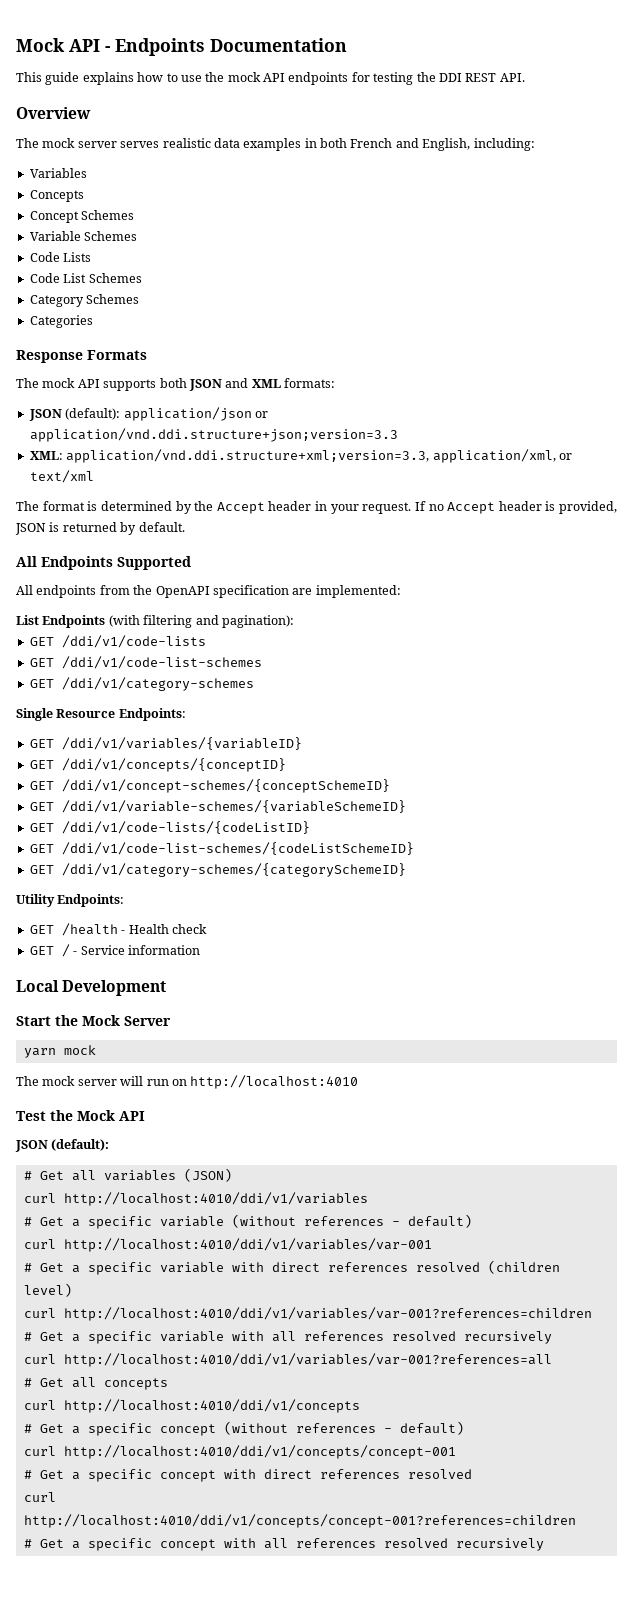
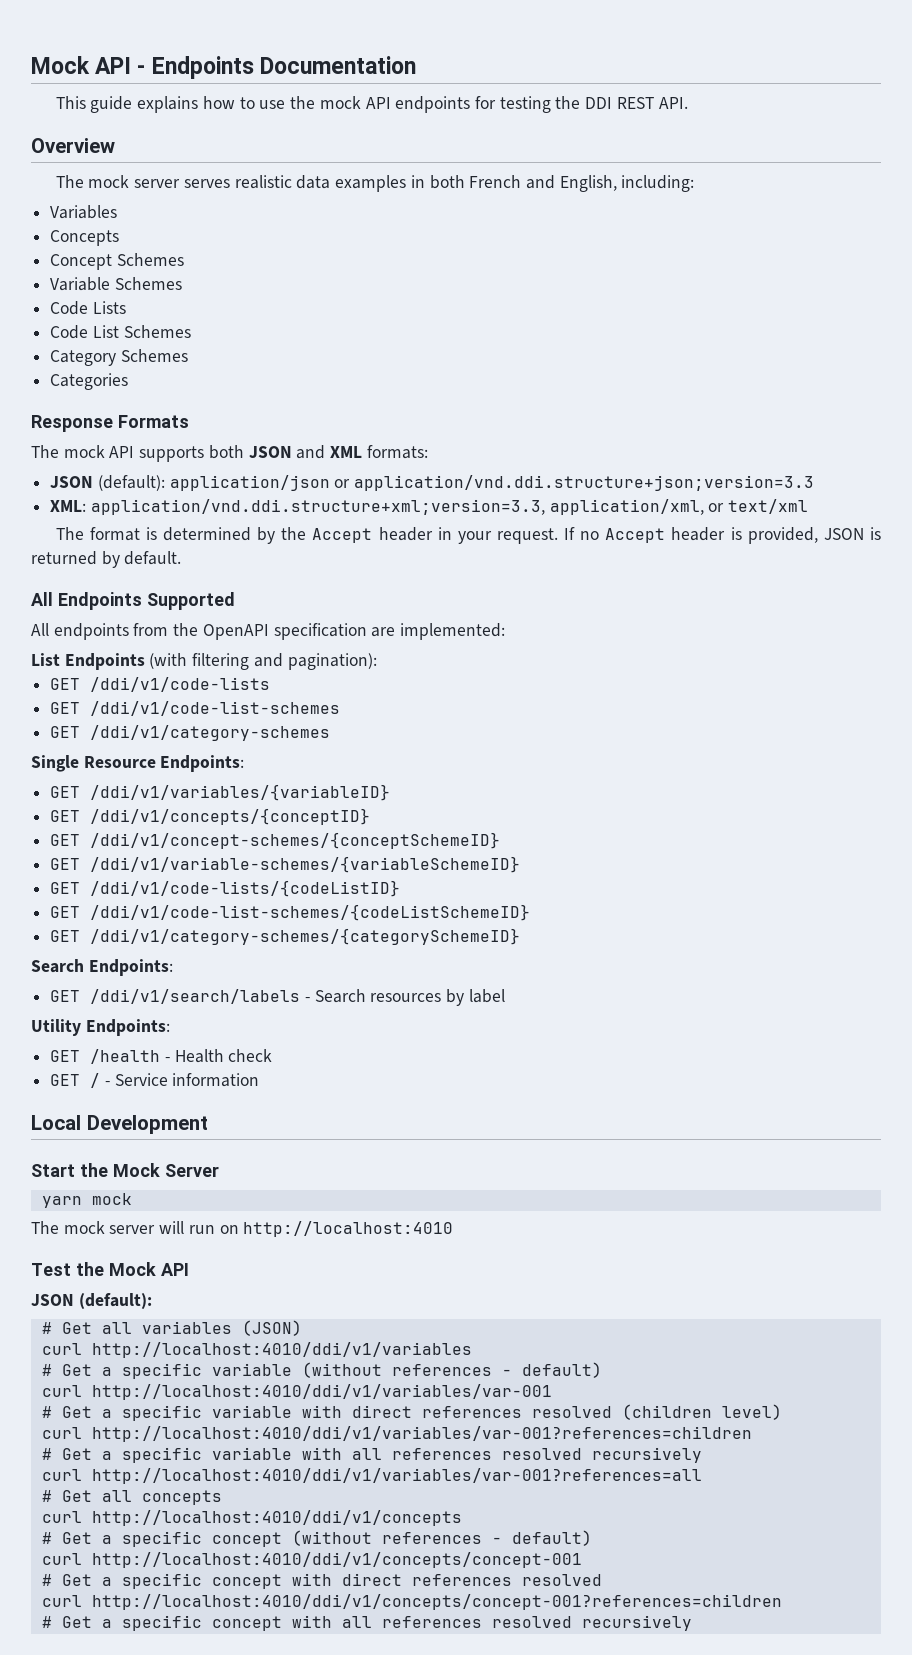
+ Search Endpoints:
+ GET /ddi/v1/search/labels - Search resources by label

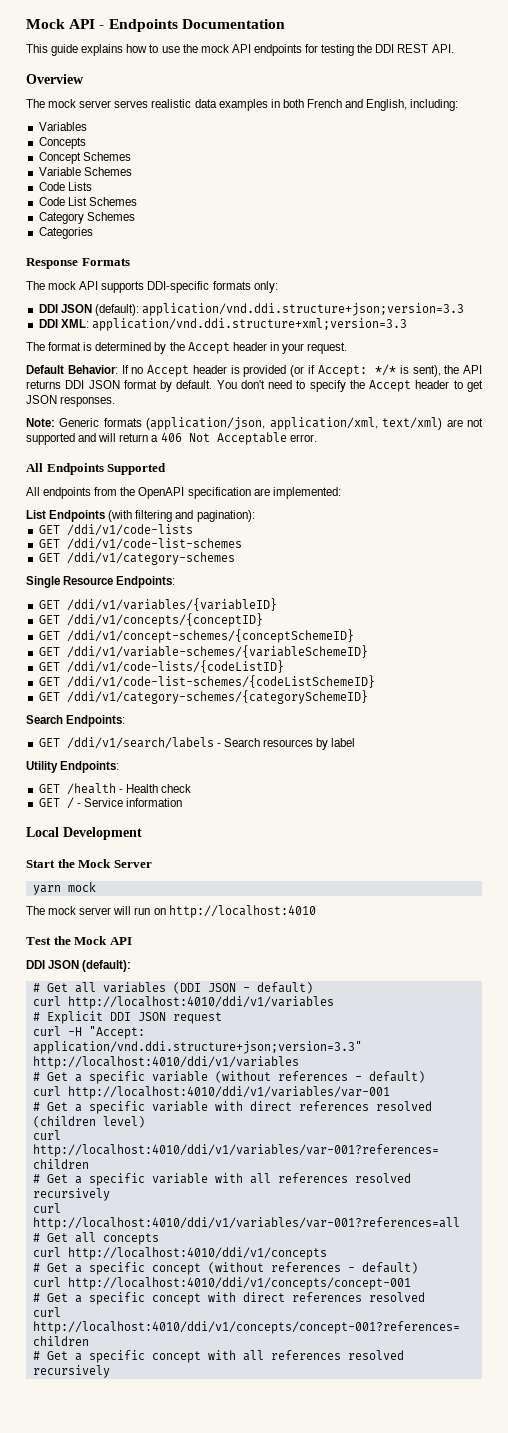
- The mock API supports both JSON and XML formats:
- JSON (default): application/json or application/vnd.ddi.structure+json;version=3.3
- XML: application/vnd.ddi.structure+xml;version=3.3, application/xml, or text/xml
+ The mock API supports DDI-specific formats only:
+ DDI JSON (default): application/vnd.ddi.structure+json;version=3.3
+ DDI XML: application/vnd.ddi.structure+xml;version=3.3
- The format is determined by the Accept header in your request. If no Accept header is provided, JSON is returned by default.
+ The format is determined by the Accept header in your request.
+ Default Behavior: If no Accept header is provided (or if Accept: */* is sent), the API returns DDI JSON format by default. You don't need to specify the Accept header to get JSON responses.
+ Note: Generic formats (application/json, application/xml, text/xml) are not supported and will return a 406 Not Acceptable error.
  Test the Mock API
- JSON (default):
+ DDI JSON (default):
- # Get all variables (JSON)
+ # Get all variables (DDI JSON - default)
  curl http://localhost:4010/ddi/v1/variables
+ # Explicit DDI JSON request
+ curl -H "Accept: application/vnd.ddi.structure+json;version=3.3" http://localhost:4010/ddi/v1/variables

